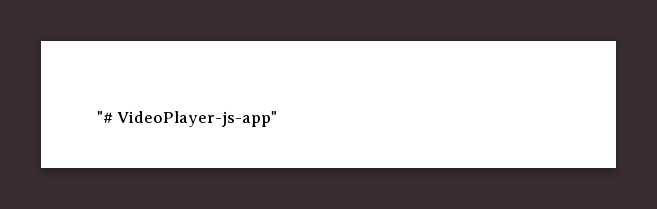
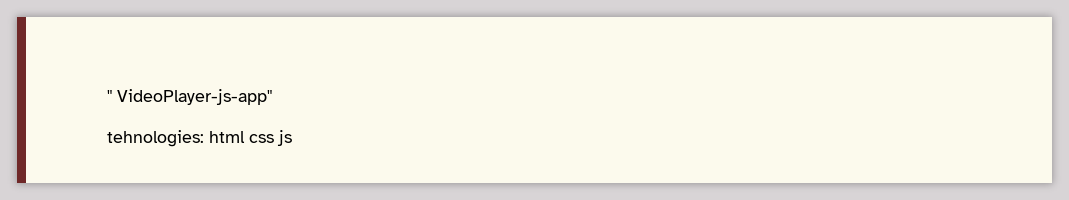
- "# VideoPlayer-js-app"
+ " VideoPlayer-js-app"
+ tehnologies: html css js

